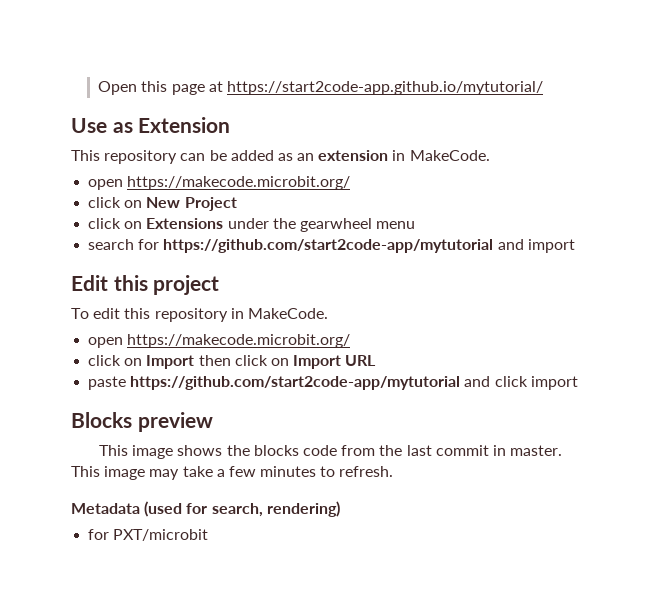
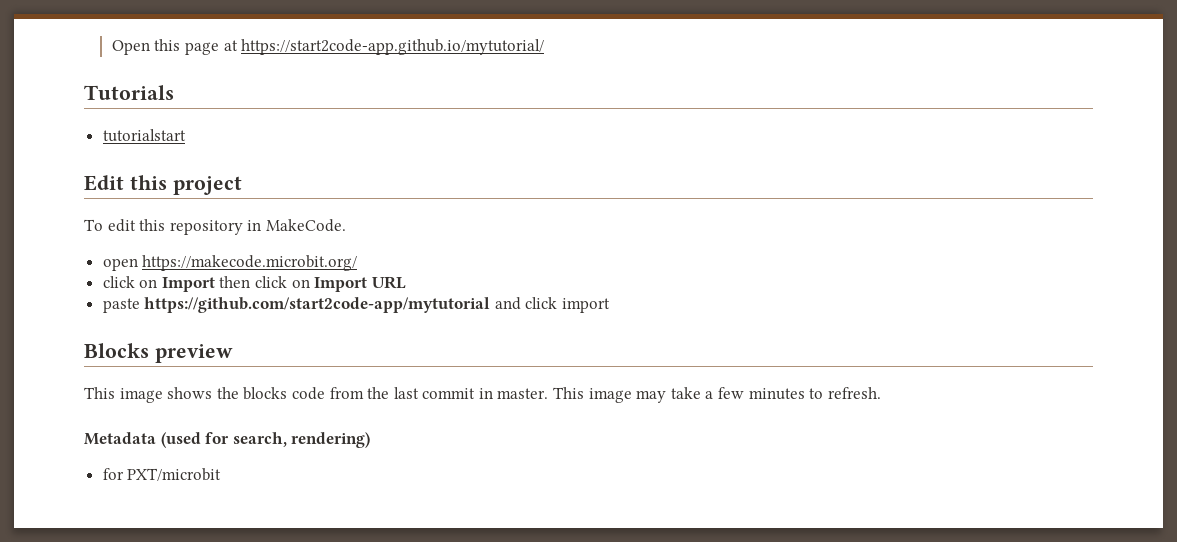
- Use as Extension
- This repository can be added as an extension in MakeCode.
- open https://makecode.microbit.org/
- click on New Project
- click on Extensions under the gearwheel menu
- search for https://github.com/start2code-app/mytutorial and import
+ Tutorials
+ tutorialstart

